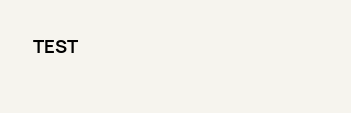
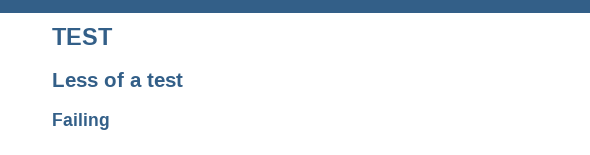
+ Less of a test
+ Failing

